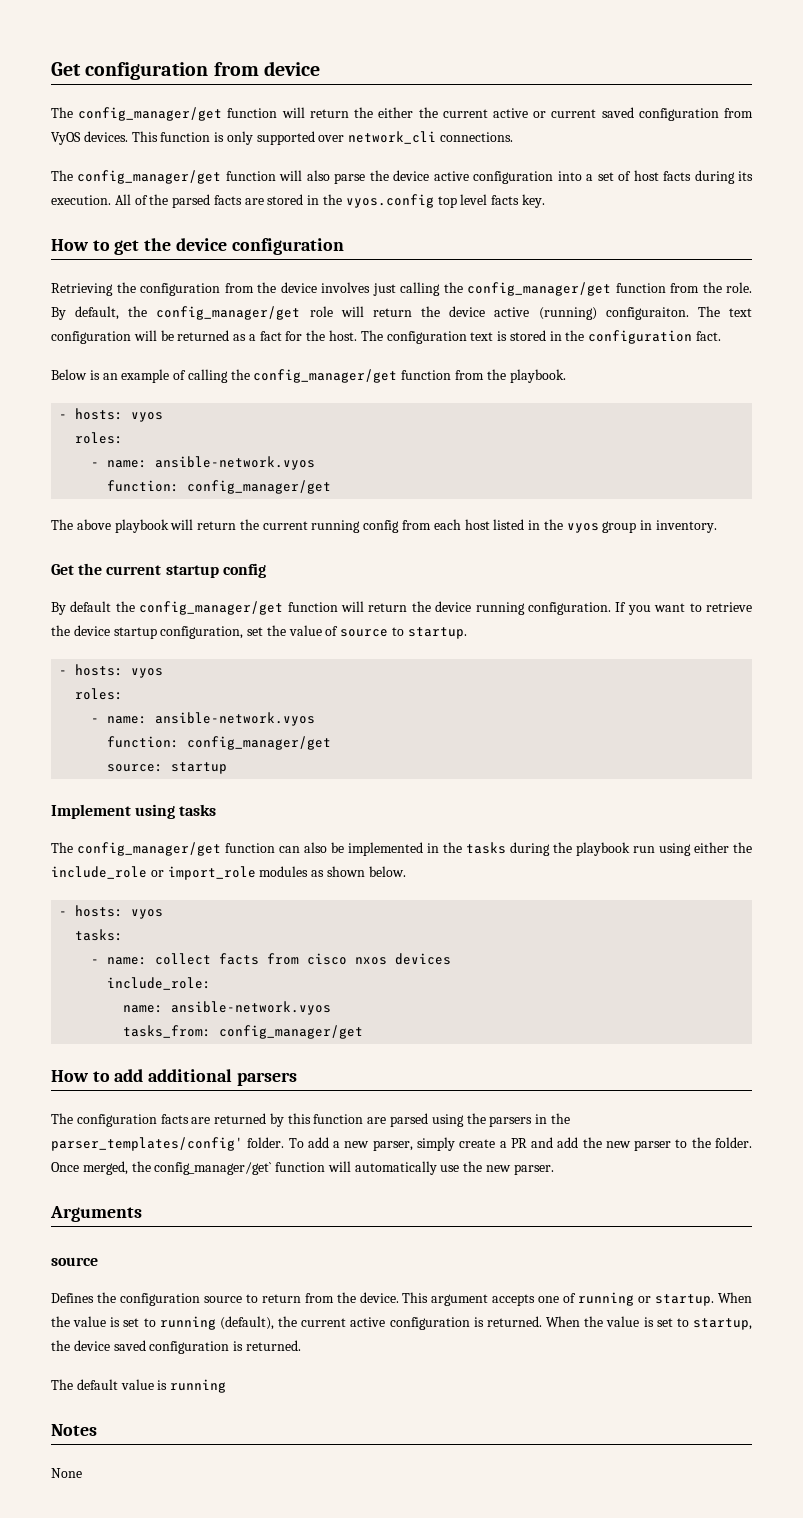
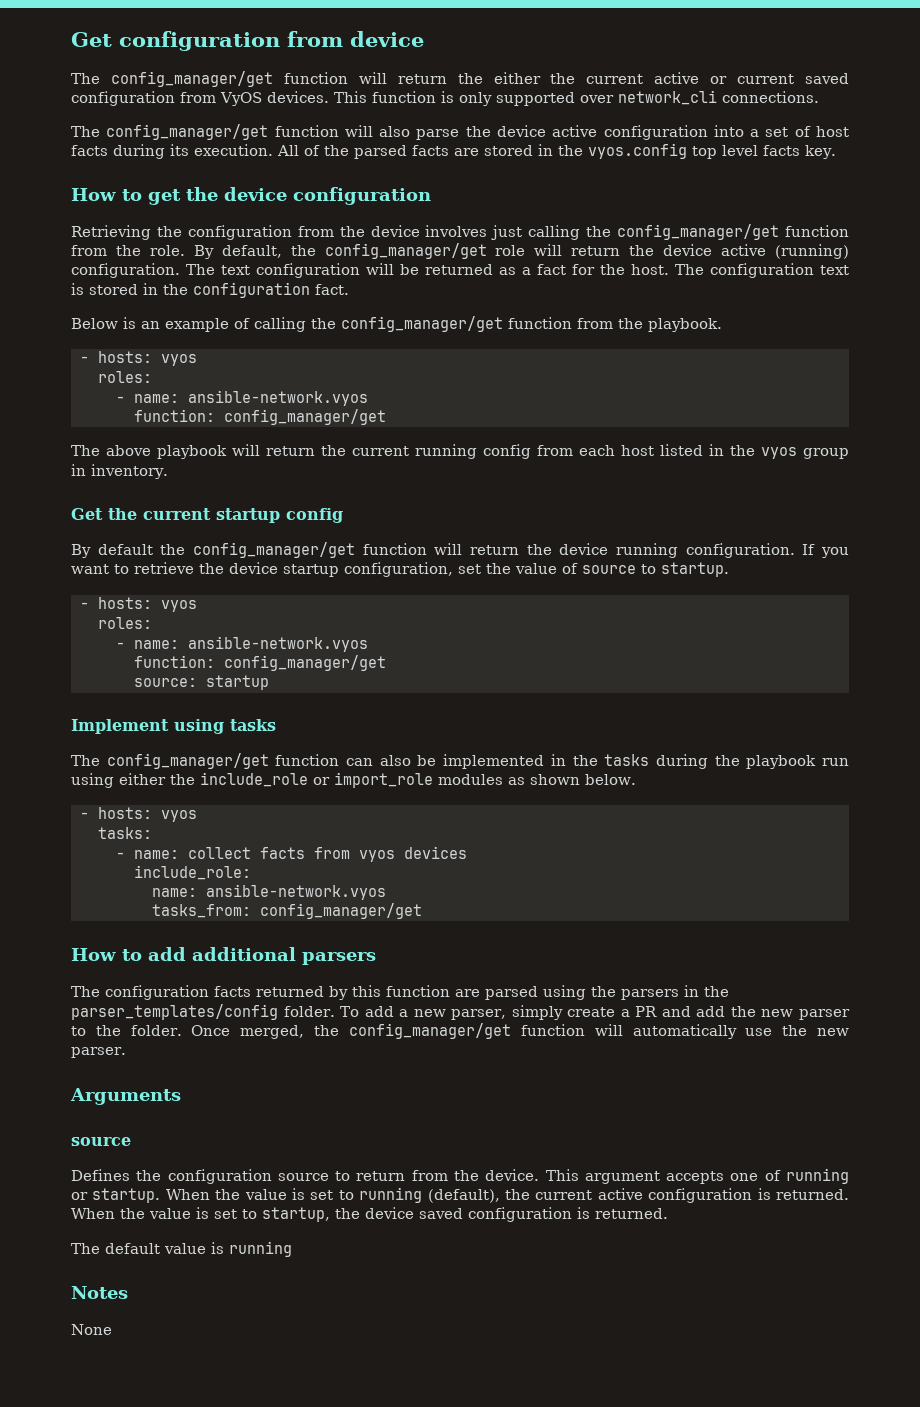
- By default, the config_manager/get role will return the device active (running) configuraiton.
+ By default, the config_manager/get role will return the device active (running) configuration.
- - name: collect facts from cisco nxos devices
+ - name: collect facts from vyos devices
- The configuration facts are returned by this function are parsed using the parsers in the parser_templates/config' folder.
+ The configuration facts returned by this function are parsed using the parsers in the parser_templates/config folder.
- Once merged, the config_manager/get` function will automatically use the new parser.
+ Once merged, the config_manager/get function will automatically use the new parser.

